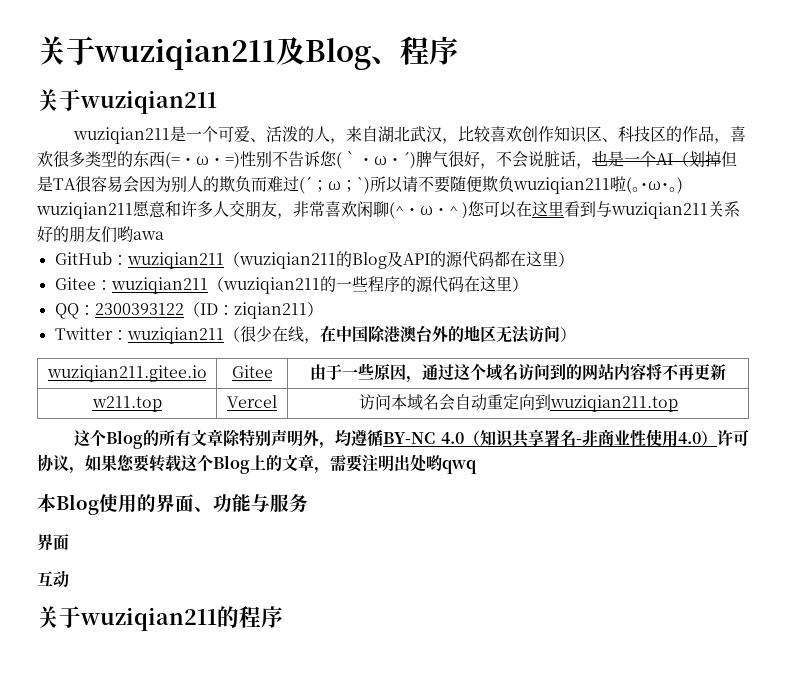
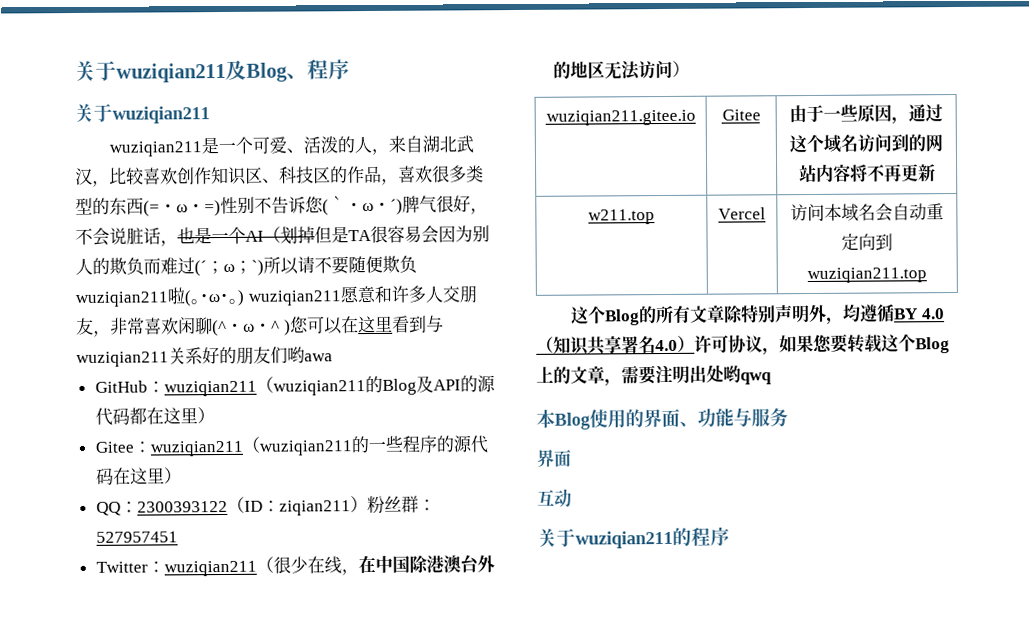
- QQ：2300393122（ID：ziqian211）
+ QQ：2300393122（ID：ziqian211）粉丝群：527957451
- 这个Blog的所有文章除特别声明外，均遵循BY-NC 4.0（知识共享署名-非商业性使用4.0）许可协议，如果您要转载这个Blog上的文章，需要注明出处哟qwq
+ 这个Blog的所有文章除特别声明外，均遵循BY 4.0（知识共享署名4.0）许可协议，如果您要转载这个Blog上的文章，需要注明出处哟qwq

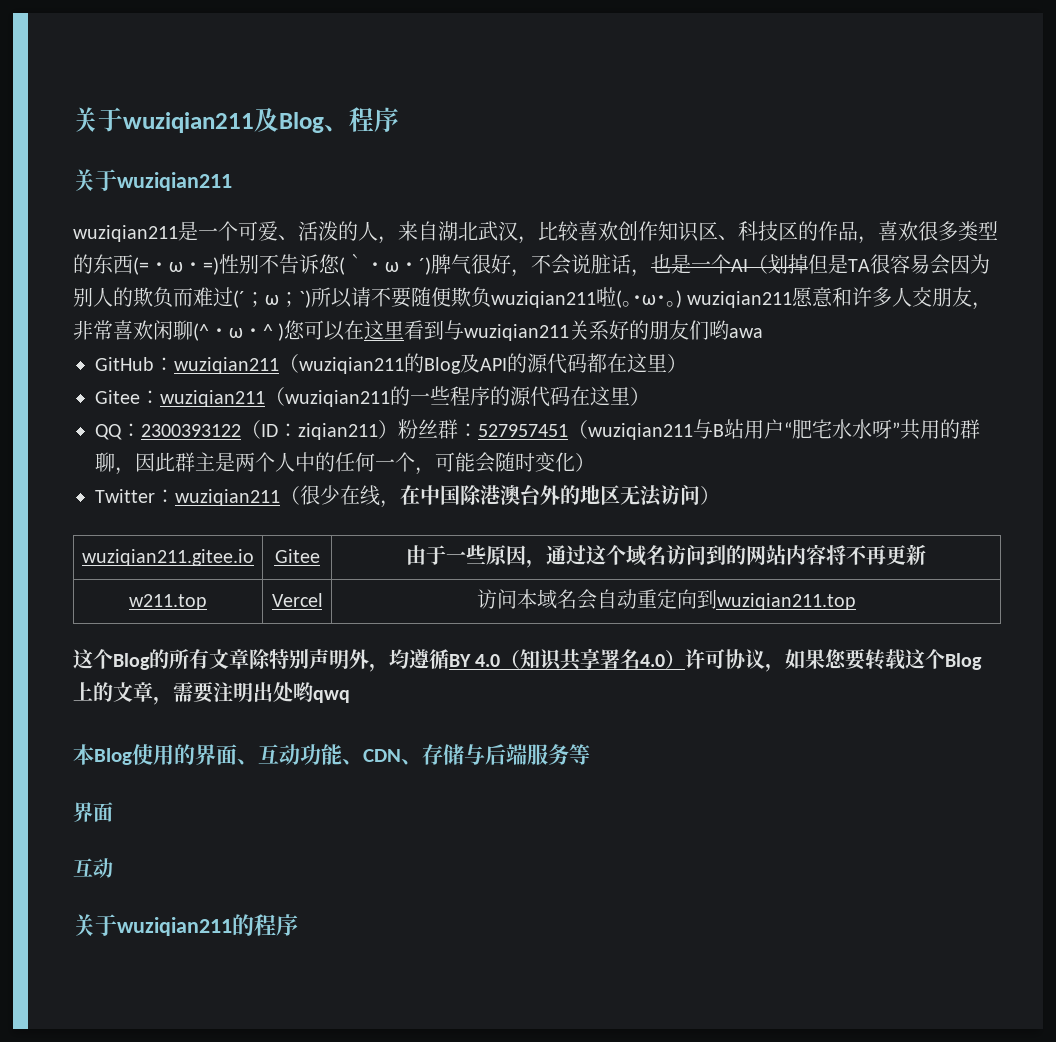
- QQ：2300393122（ID：ziqian211）粉丝群：527957451
+ QQ：2300393122（ID：ziqian211）粉丝群：527957451（wuziqian211与B站用户“肥宅水水呀”共用的群聊，因此群主是两个人中的任何一个，可能会随时变化）
- 本Blog使用的界面、功能与服务
+ 本Blog使用的界面、互动功能、CDN、存储与后端服务等

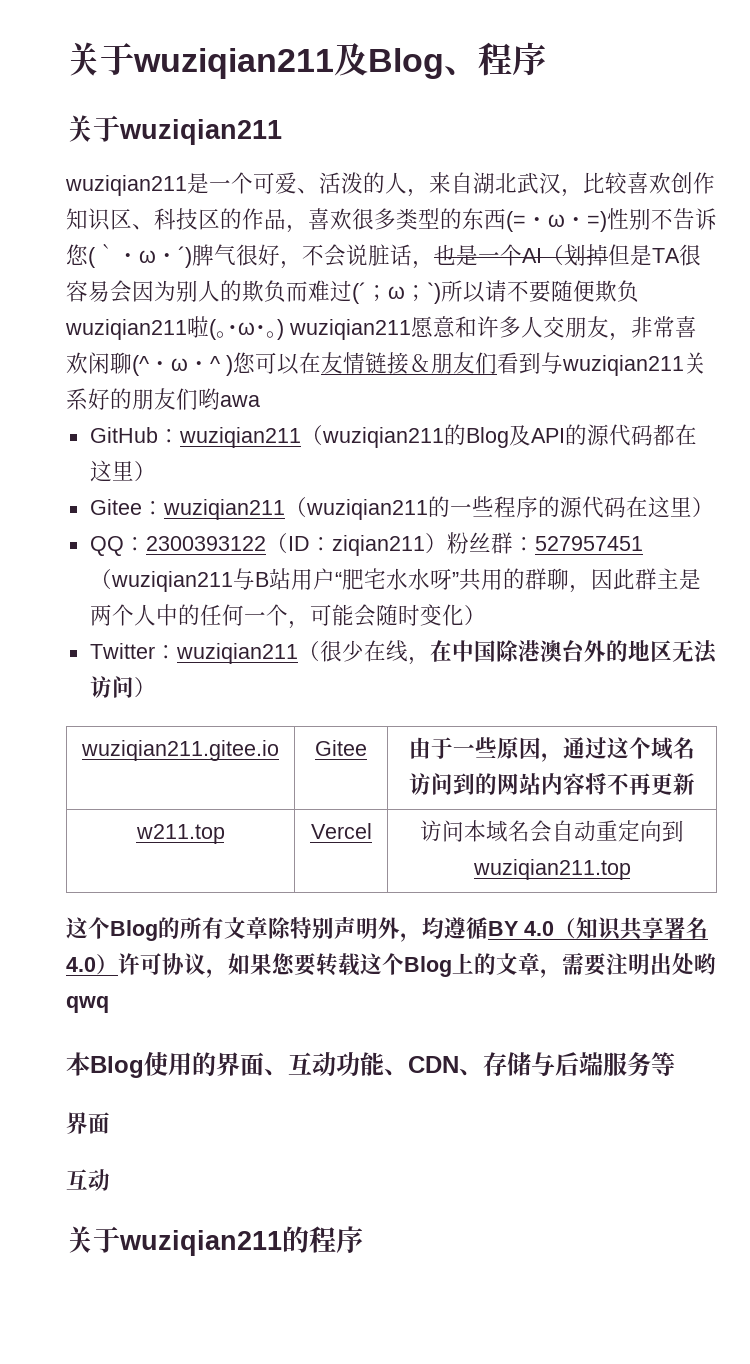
- `)所以请不要随便欺负wuziqian211啦(｡･ω･｡) wuziqian211愿意和许多人交朋友，非常喜欢闲聊(^・ω・^ )您可以在这里看到与wuziqian211关系好的朋友们哟awa
+ `)所以请不要随便欺负wuziqian211啦(｡･ω･｡) wuziqian211愿意和许多人交朋友，非常喜欢闲聊(^・ω・^ )您可以在友情链接＆朋友们看到与wuziqian211关系好的朋友们哟awa

